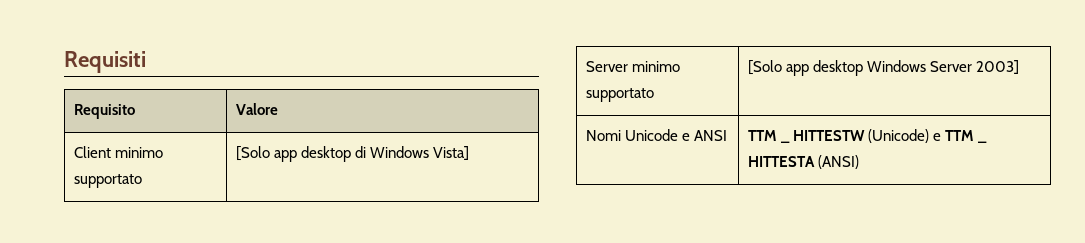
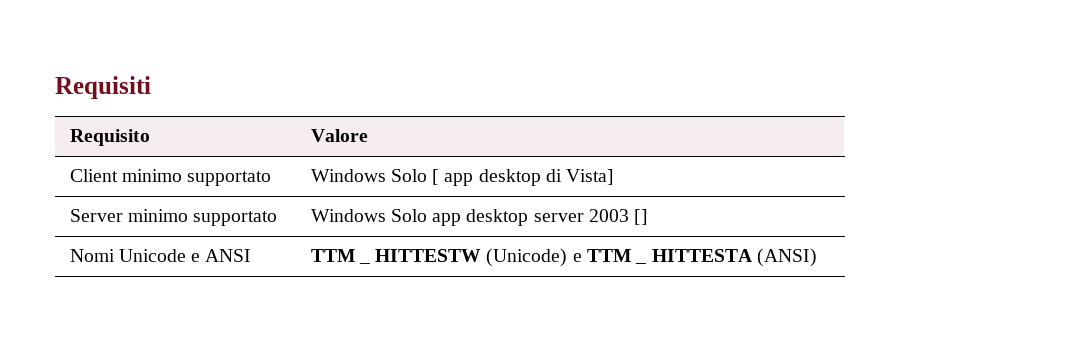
- Client minimo supportato | [Solo app desktop di Windows Vista]
+ Client minimo supportato | Windows Solo [ app desktop di Vista]
- Server minimo supportato | [Solo app desktop Windows Server 2003]
+ Server minimo supportato | Windows Solo app desktop server 2003 []

